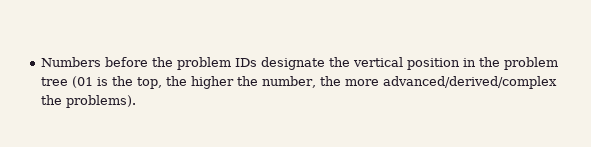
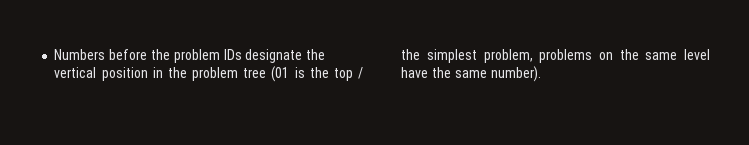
- Numbers before the problem IDs designate the vertical position in the problem tree (01 is the top, the higher the number, the more advanced/derived/complex the problems).
+ Numbers before the problem IDs designate the vertical position in the problem tree (01 is the top / the simplest problem, problems on the same level have the same number).

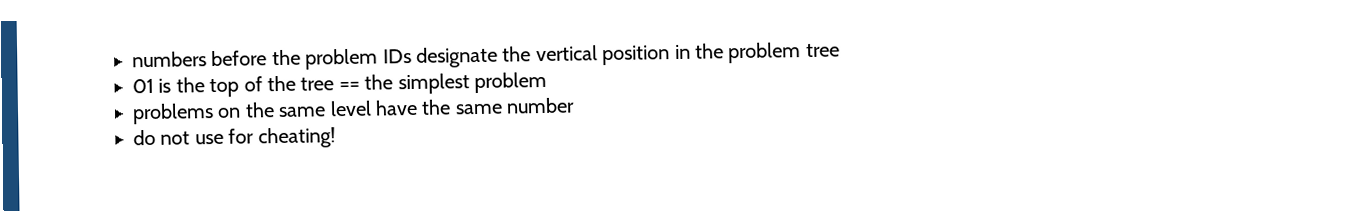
- Numbers before the problem IDs designate the vertical position in the problem tree (01 is the top / the simplest problem, problems on the same level have the same number).
+ numbers before the problem IDs designate the vertical position in the problem tree
+ 01 is the top of the tree == the simplest problem
+ problems on the same level have the same number
+ do not use for cheating!

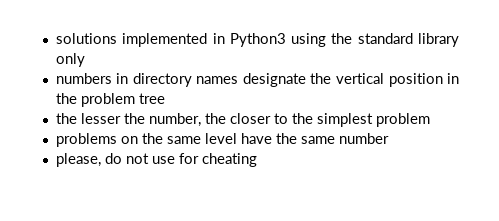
- numbers before the problem IDs designate the vertical position in the problem tree
+ solutions implemented in Python3 using the standard library only
+ numbers in directory names designate the vertical position in the problem tree
- 01 is the top of the tree == the simplest problem
+ the lesser the number, the closer to the simplest problem
- do not use for cheating!
+ please, do not use for cheating

